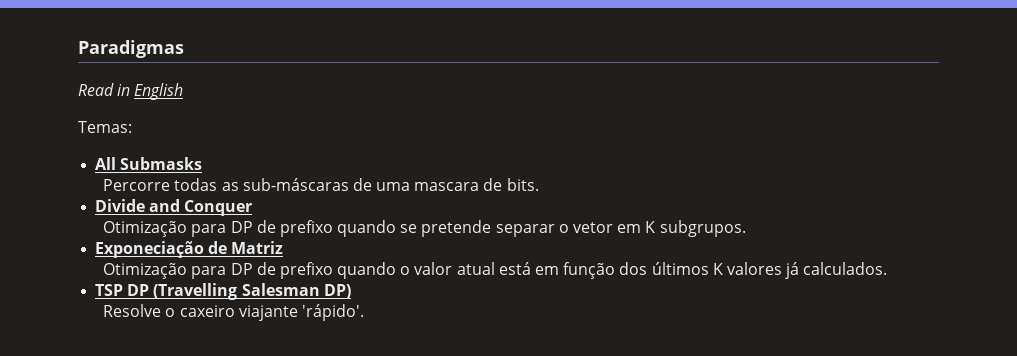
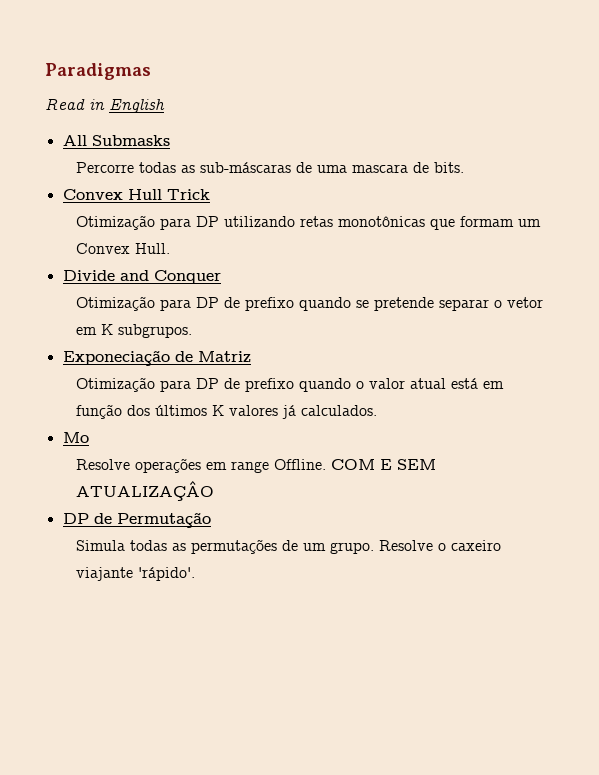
- Temas:
+ Convex Hull Trick
+ Otimização para DP utilizando retas monotônicas que formam um Convex Hull.
- TSP DP (Travelling Salesman DP)
- Resolve o caxeiro viajante 'rápido'.
+ Mo
+ Resolve operações em range Offline. COM E SEM ATUALIZAÇÂO
+ DP de Permutação
+ Simula todas as permutações de um grupo. Resolve o caxeiro viajante 'rápido'.

